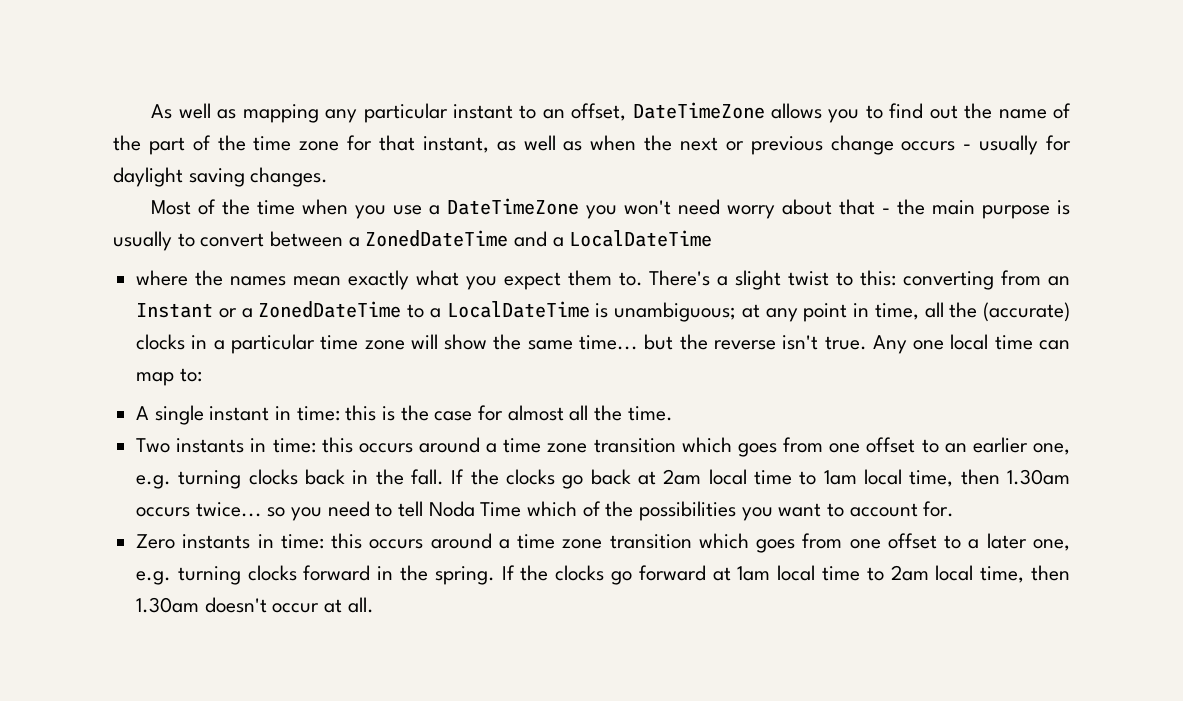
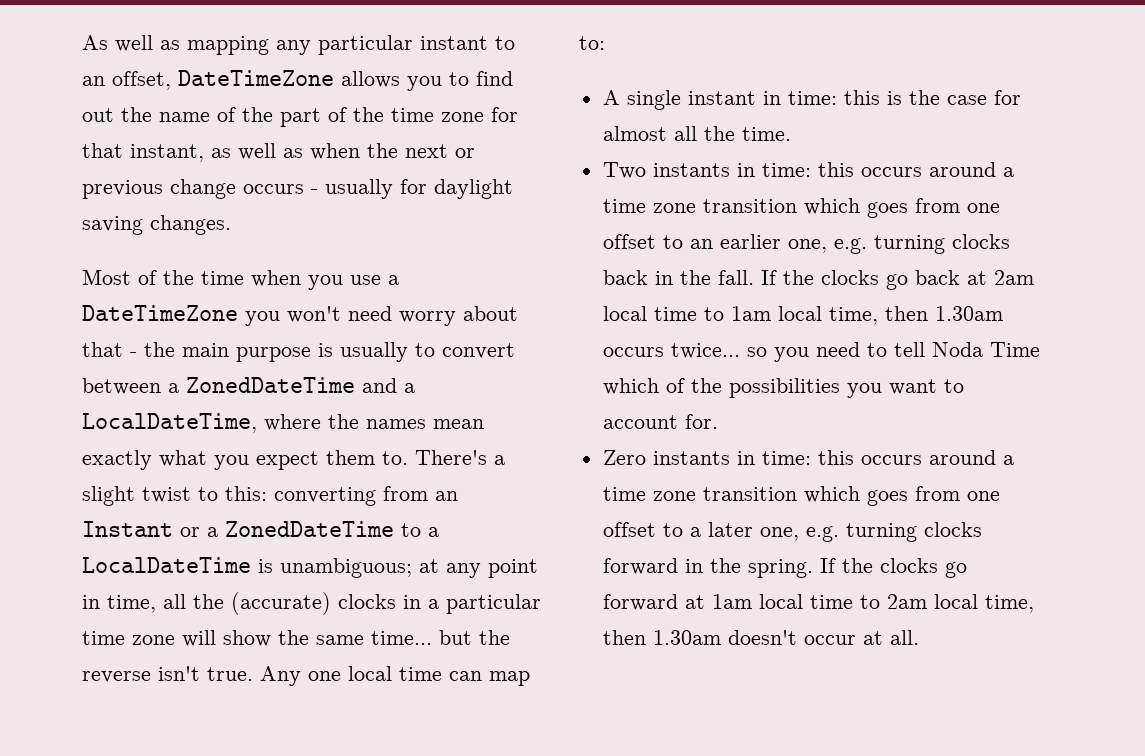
- Most of the time when you use a DateTimeZone you won't need worry about that - the main purpose is usually to convert between a ZonedDateTime and a LocalDateTime
- where the names mean exactly what you expect them to.
+ Most of the time when you use a DateTimeZone you won't need worry about that - the main purpose is usually to convert between a ZonedDateTime and a LocalDateTime, where the names mean exactly what you expect them to.

